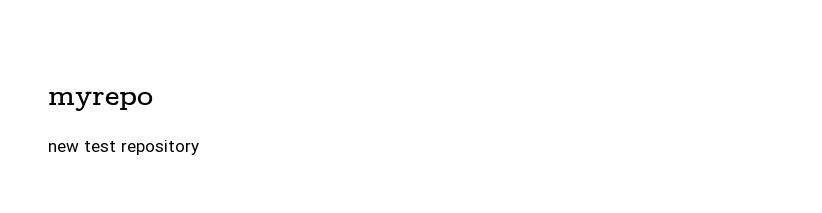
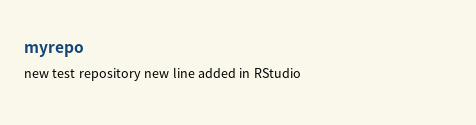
- new test repository
+ new test repository new line added in RStudio

